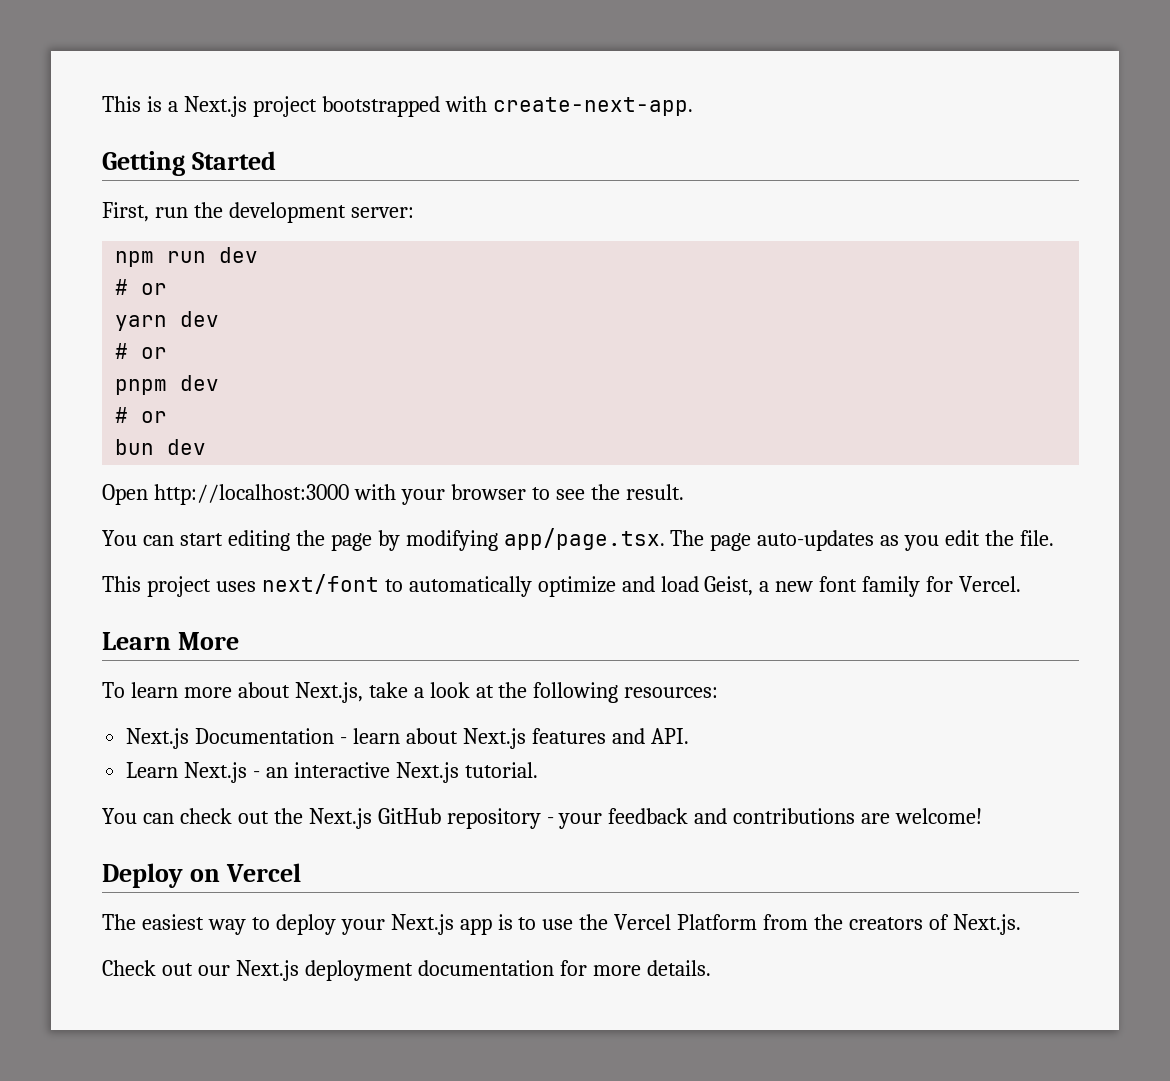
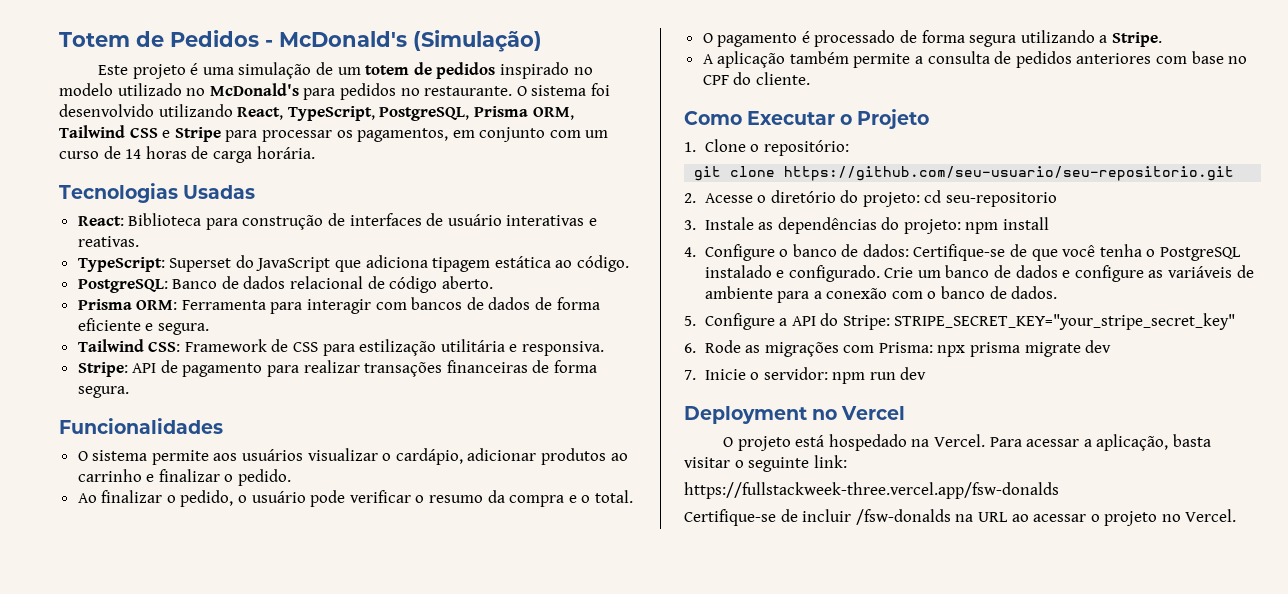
- This is a Next.js project bootstrapped with create-next-app.
- Getting Started
- First, run the development server:
- npm run dev
- # or
- yarn dev
- # or
- pnpm dev
- # or
- bun dev
- Open http://localhost:3000 with your browser to see the result.
- You can start editing the page by modifying app/page.tsx. The page auto-updates as you edit the file.
- This project uses next/font to automatically optimize and load Geist, a new font family for Vercel.
- Learn More
- To learn more about Next.js, take a look at the following resources:
- Next.js Documentation - learn about Next.js features and API.
- Learn Next.js - an interactive Next.js tutorial.
- You can check out the Next.js GitHub repository - your feedback and contributions are welcome!
- Deploy on Vercel
- The easiest way to deploy your Next.js app is to use the Vercel Platform from the creators of Next.js.
- Check out our Next.js deployment documentation for more details.
+ Totem de Pedidos - McDonald's (Simulação)
+ Este projeto é uma simulação de um totem de pedidos inspirado no modelo utilizado no McDonald's para pedidos no restaurante. O sistema foi desenvolvido utilizando React, TypeScript, PostgreSQL, Prisma ORM, Tailwind CSS e Stripe para processar os pagamentos, em conjunto com um curso de 14 horas de carga horária.
+ Tecnologias Usadas
+ React: Biblioteca para construção de interfaces de usuário interativas e reativas.
+ TypeScript: Superset do JavaScript que adiciona tipagem estática ao código.
+ PostgreSQL: Banco de dados relacional de código aberto.
+ Prisma ORM: Ferramenta para interagir com bancos de dados de forma eficiente e segura.
+ Tailwind CSS: Framework de CSS para estilização utilitária e responsiva.
+ Stripe: API de pagamento para realizar transações financeiras de forma segura.
+ Funcionalidades
+ O sistema permite aos usuários visualizar o cardápio, adicionar produtos ao carrinho e finalizar o pedido.
+ Ao finalizar o pedido, o usuário pode verificar o resumo da compra e o total.
+ O pagamento é processado de forma segura utilizando a Stripe.
+ A aplicação também permite a consulta de pedidos anteriores com base no CPF do cliente.
+ Como Executar o Projeto
+ 1. Clone o repositório:
+ git clone https://github.com/seu-usuario/seu-repositorio.git
+ 2. Acesse o diretório do projeto: cd seu-repositorio
+ 3. Instale as dependências do projeto: npm install
+ 4. Configure o banco de dados: Certifique-se de que você tenha o PostgreSQL instalado e configurado. Crie um banco de dados e configure as variáveis de ambiente para a conexão com o banco de dados.
+ 5. Configure a API do Stripe: STRIPE_SECRET_KEY="your_stripe_secret_key"
+ 6. Rode as migrações com Prisma: npx prisma migrate dev
+ 7. Inicie o servidor: npm run dev
+ Deployment no Vercel
+ O projeto está hospedado na Vercel. Para acessar a aplicação, basta visitar o seguinte link:
+ https://fullstackweek-three.vercel.app/fsw-donalds
+ Certifique-se de incluir /fsw-donalds na URL ao acessar o projeto no Vercel.

